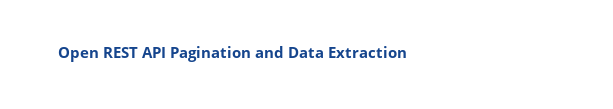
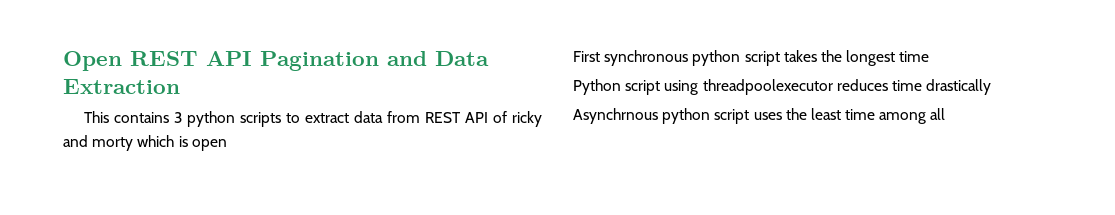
+ This contains 3 python scripts to extract data from REST API of ricky and morty which is open
+ First synchronous python script takes the longest time
+ Python script using threadpoolexecutor reduces time drastically
+ Asynchrnous python script uses the least time among all

